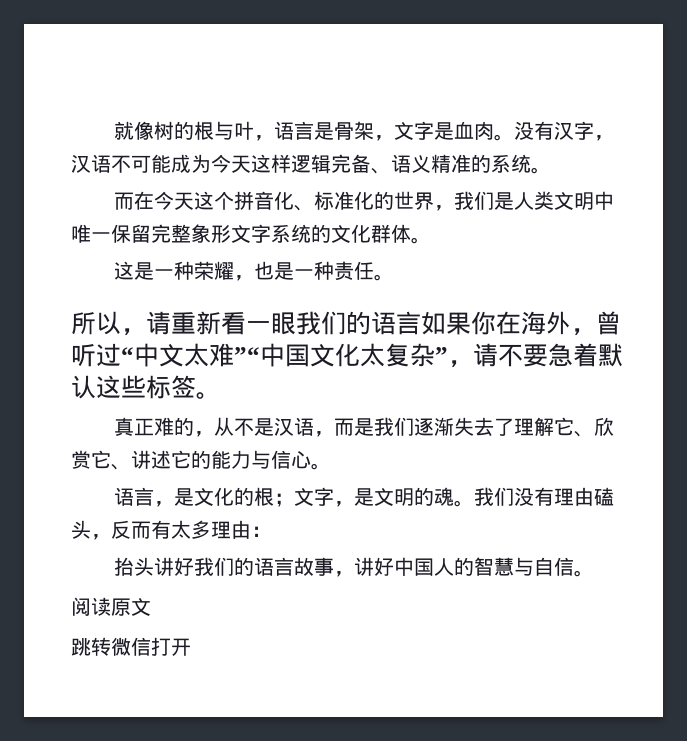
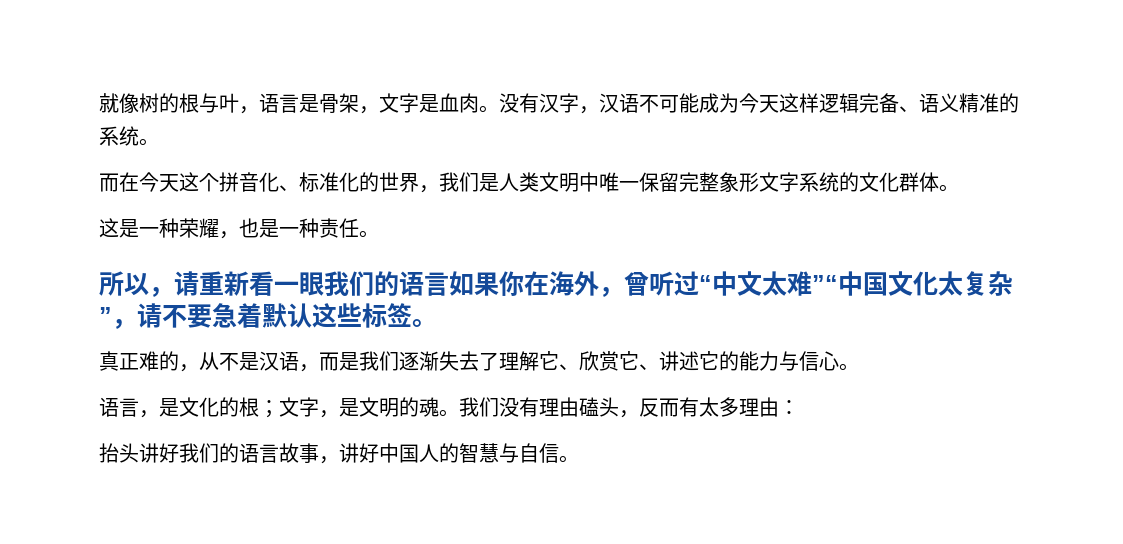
- 阅读原文
- 跳转微信打开

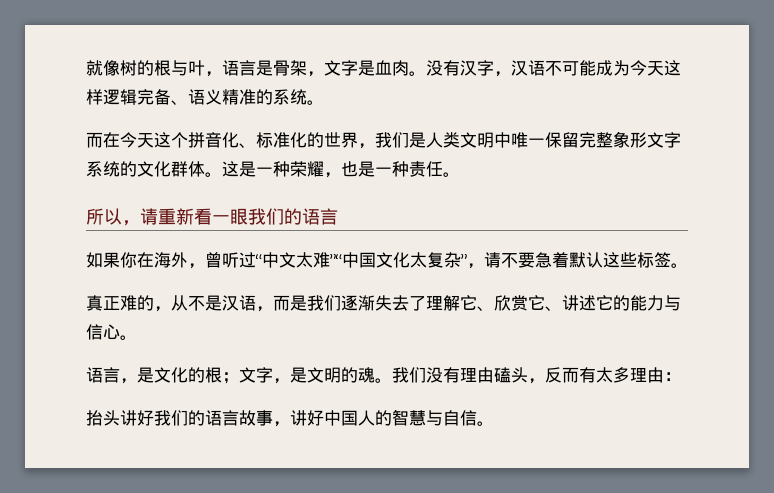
- 而在今天这个拼音化、标准化的世界，我们是人类文明中唯一保留完整象形文字系统的文化群体。
- 这是一种荣耀，也是一种责任。
+ 而在今天这个拼音化、标准化的世界，我们是人类文明中唯一保留完整象形文字系统的文化群体。这是一种荣耀，也是一种责任。
- 所以，请重新看一眼我们的语言如果你在海外，曾听过“中文太难”“中国文化太复杂”，请不要急着默认这些标签。
+ 所以，请重新看一眼我们的语言
+ 如果你在海外，曾听过“中文太难”“中国文化太复杂”，请不要急着默认这些标签。

